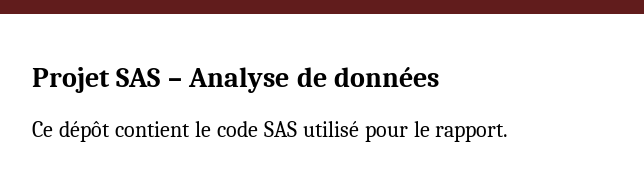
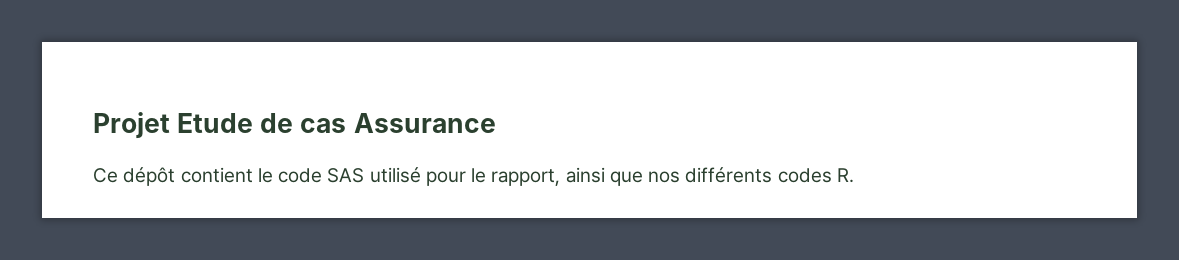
- Projet SAS – Analyse de données
+ Projet Etude de cas Assurance
- Ce dépôt contient le code SAS utilisé pour le rapport.
+ Ce dépôt contient le code SAS utilisé pour le rapport, ainsi que nos différents codes R.

